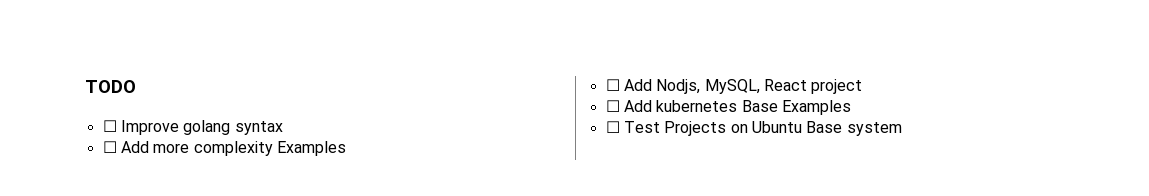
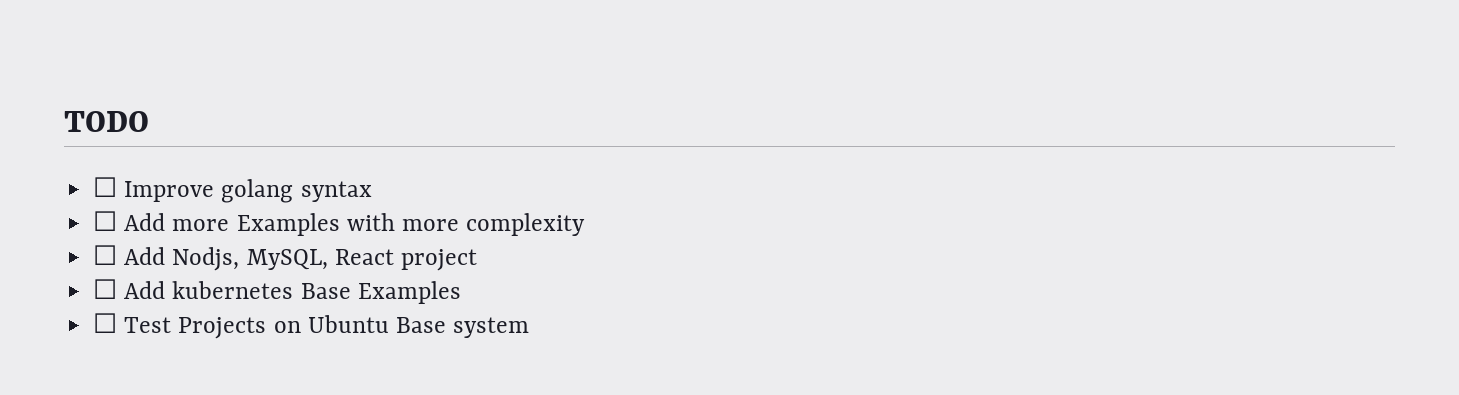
- ☐ Add more complexity Examples
+ ☐ Add more Examples with more complexity

